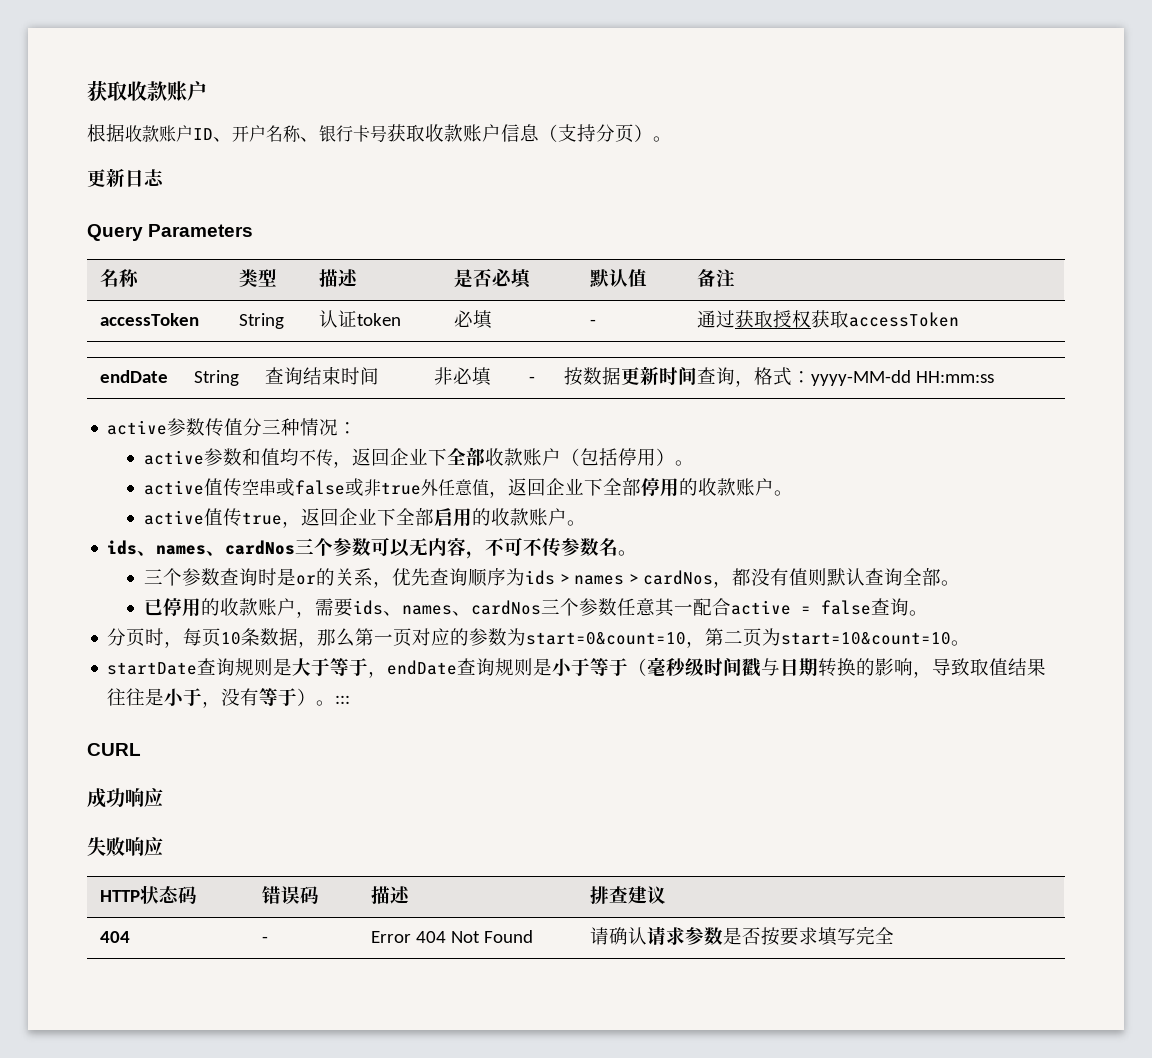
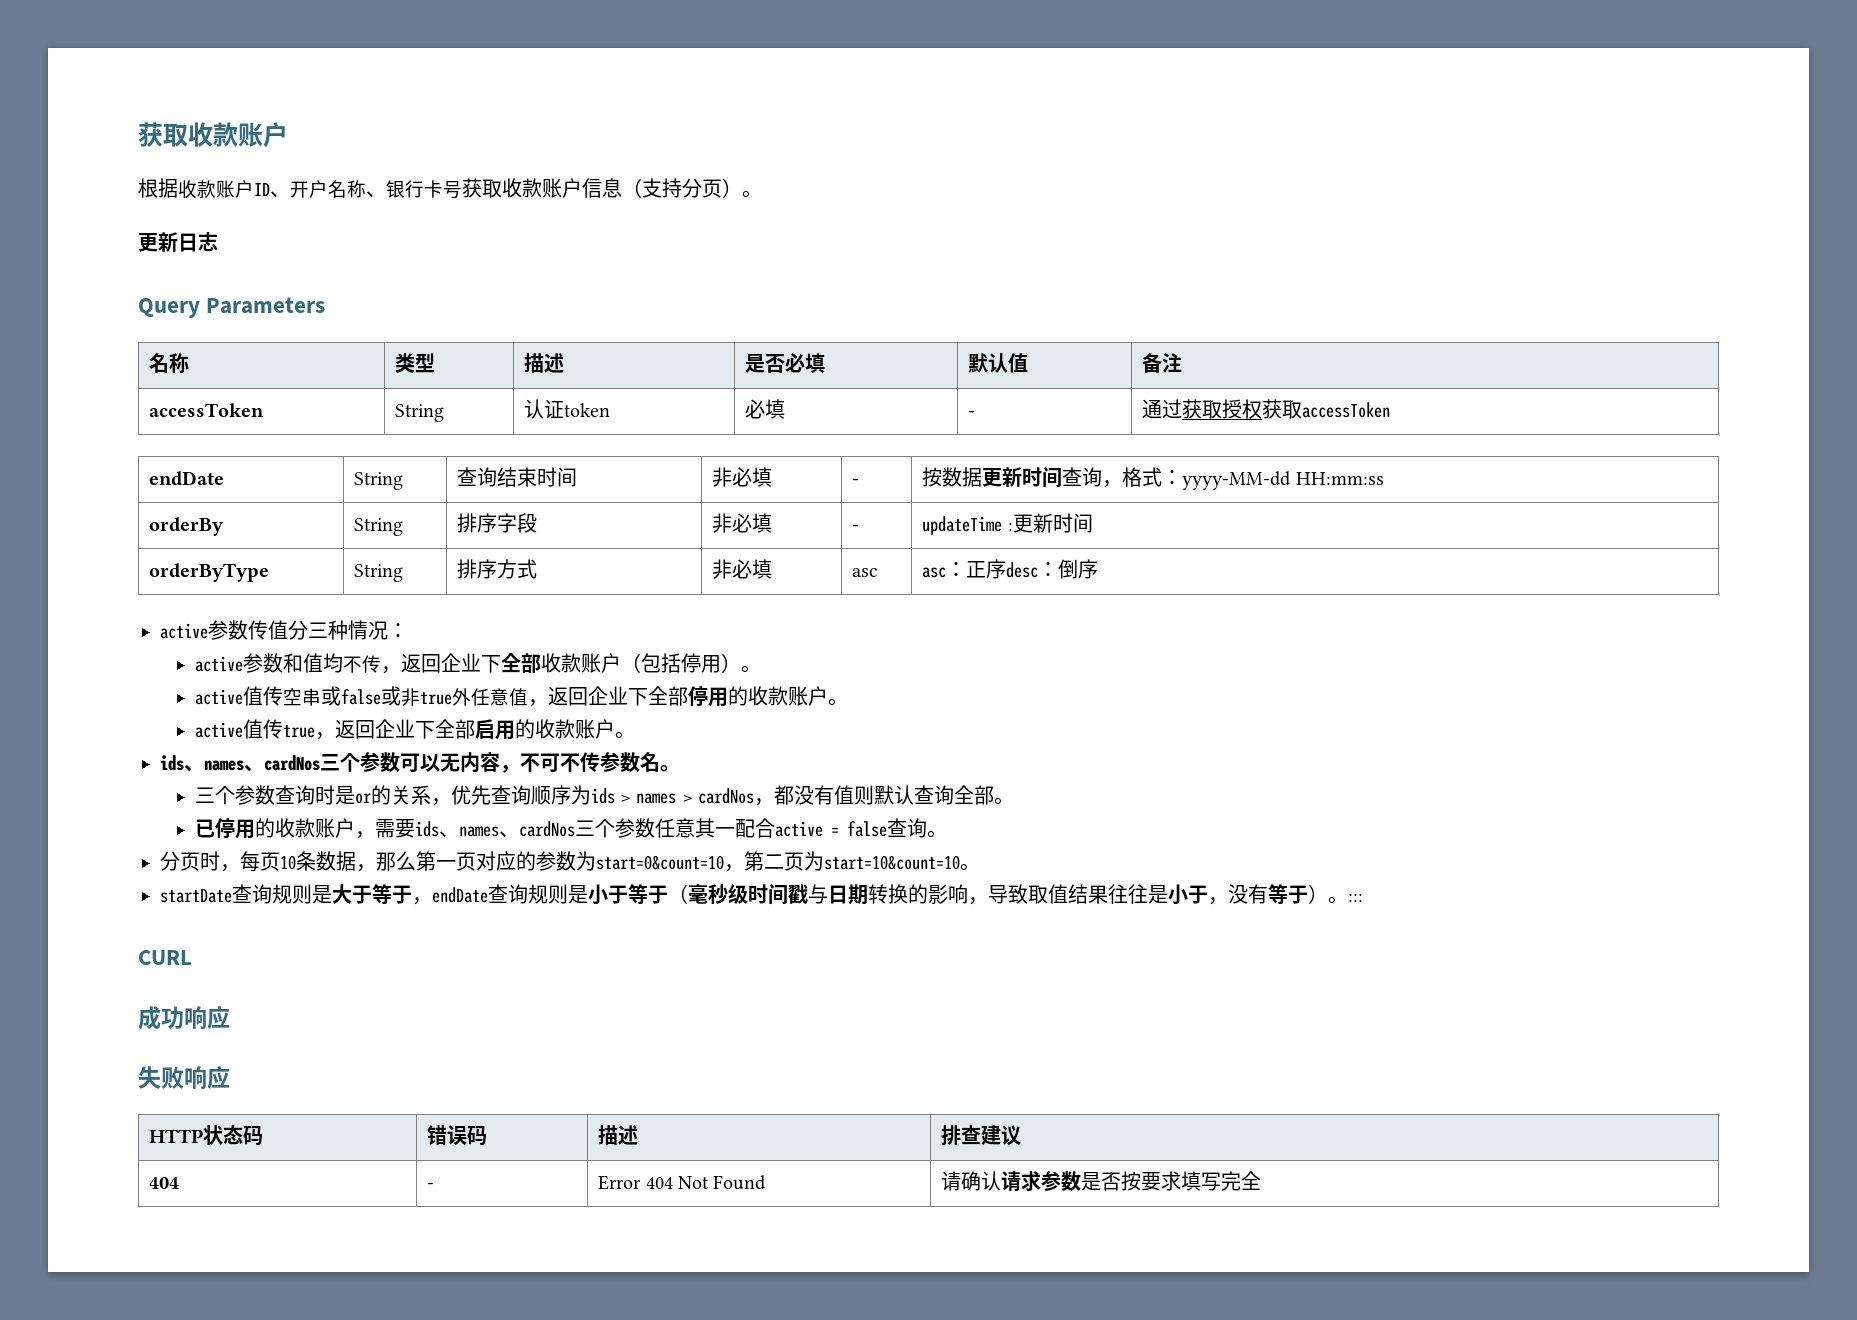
+ orderBy | String | 排序字段 | 非必填 | - | updateTime :更新时间
+ orderByType | String | 排序方式 | 非必填 | asc | asc：正序desc：倒序

